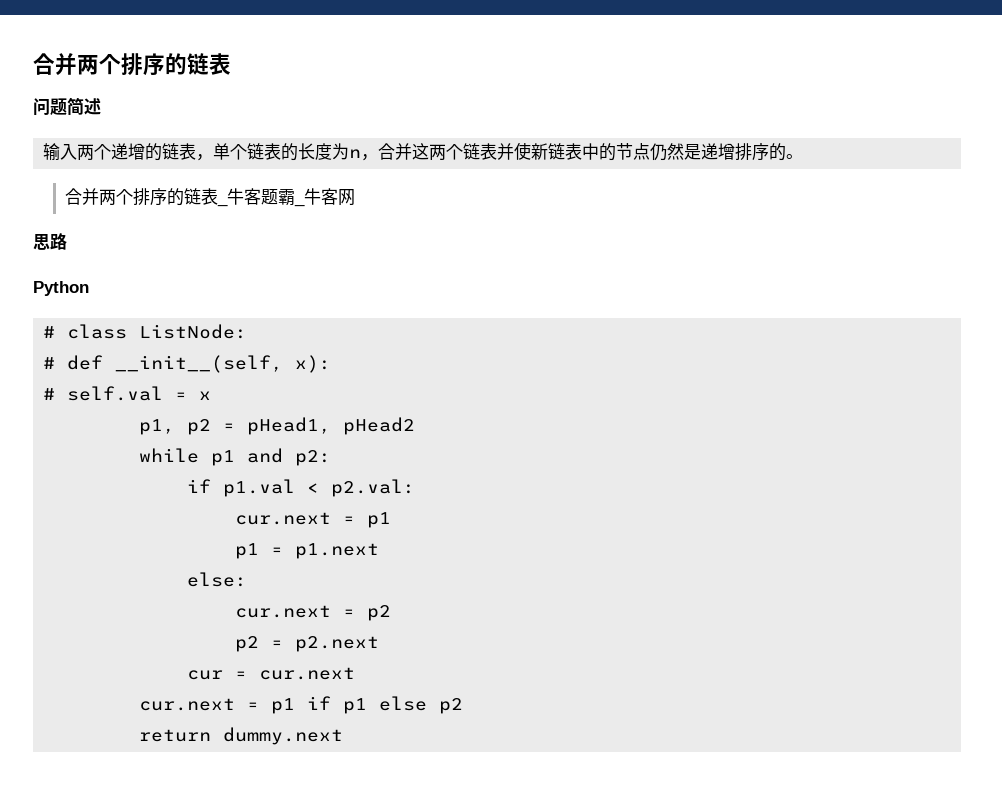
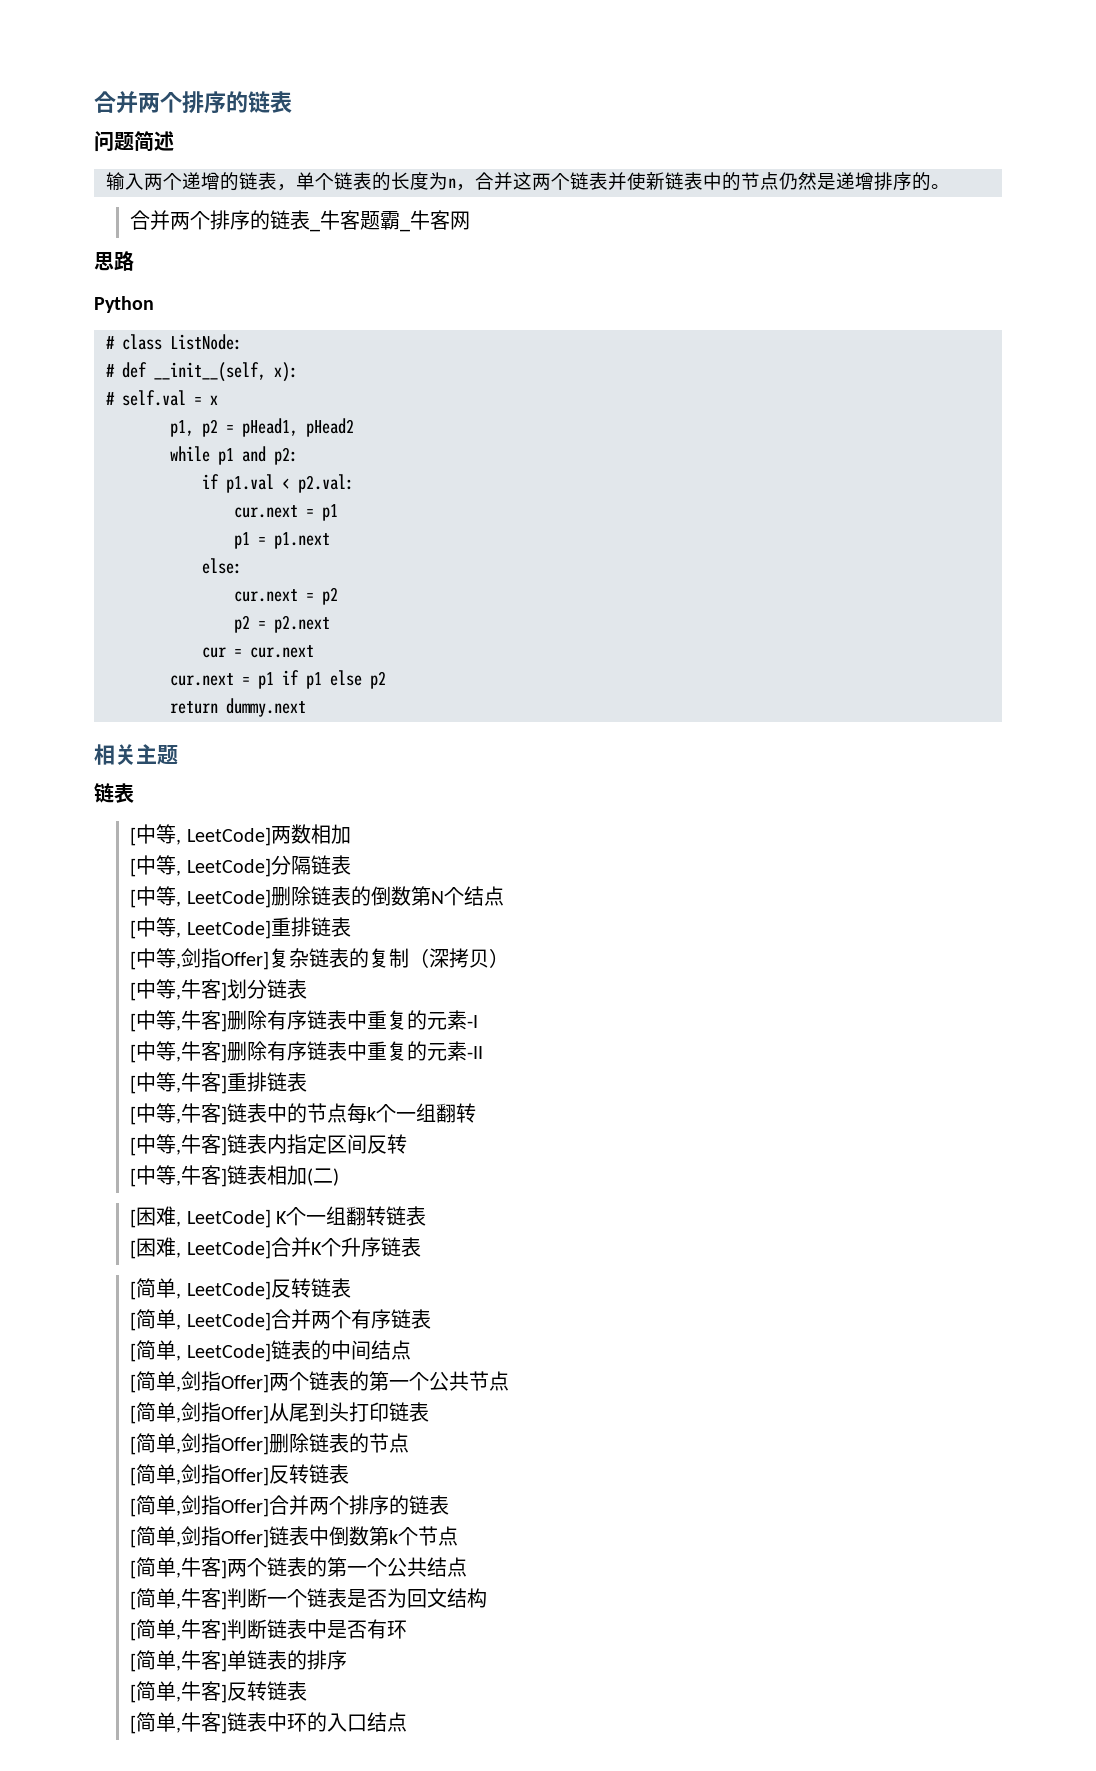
+ 相关主题
+ 链表
+ [中等, LeetCode]两数相加
+ [中等, LeetCode]分隔链表
+ [中等, LeetCode]删除链表的倒数第N个结点
+ [中等, LeetCode]重排链表
+ [中等,剑指Offer]复杂链表的复制（深拷贝）
+ [中等,牛客]划分链表
+ [中等,牛客]删除有序链表中重复的元素-I
+ [中等,牛客]删除有序链表中重复的元素-II
+ [中等,牛客]重排链表
+ [中等,牛客]链表中的节点每k个一组翻转
+ [中等,牛客]链表内指定区间反转
+ [中等,牛客]链表相加(二)
+ [困难, LeetCode] K个一组翻转链表
+ [困难, LeetCode]合并K个升序链表
+ [简单, LeetCode]反转链表
+ [简单, LeetCode]合并两个有序链表
+ [简单, LeetCode]链表的中间结点
+ [简单,剑指Offer]两个链表的第一个公共节点
+ [简单,剑指Offer]从尾到头打印链表
+ [简单,剑指Offer]删除链表的节点
+ [简单,剑指Offer]反转链表
+ [简单,剑指Offer]合并两个排序的链表
+ [简单,剑指Offer]链表中倒数第k个节点
+ [简单,牛客]两个链表的第一个公共结点
+ [简单,牛客]判断一个链表是否为回文结构
+ [简单,牛客]判断链表中是否有环
+ [简单,牛客]单链表的排序
+ [简单,牛客]反转链表
+ [简单,牛客]链表中环的入口结点

